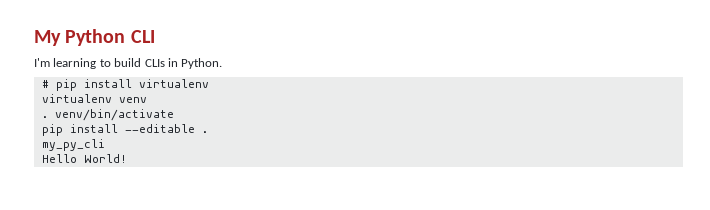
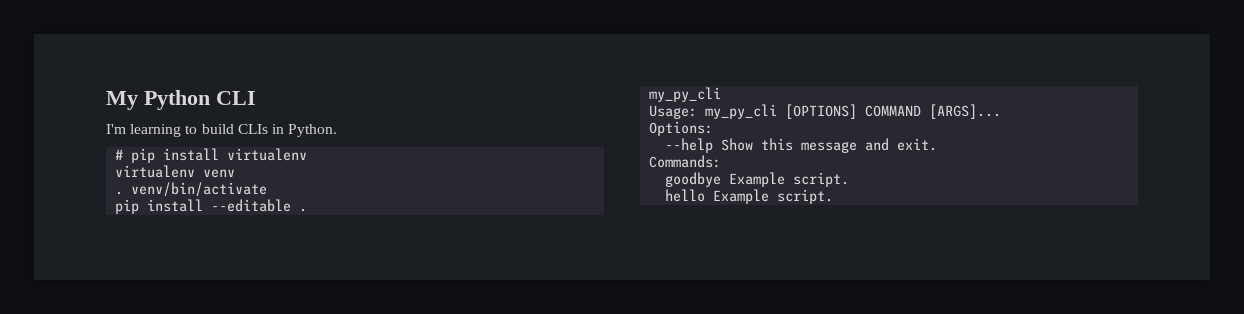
- Hello World!
+ Usage: my_py_cli [OPTIONS] COMMAND [ARGS]...
+ Options:
+ --help Show this message and exit.
+ Commands:
+ goodbye Example script.
+ hello Example script.

